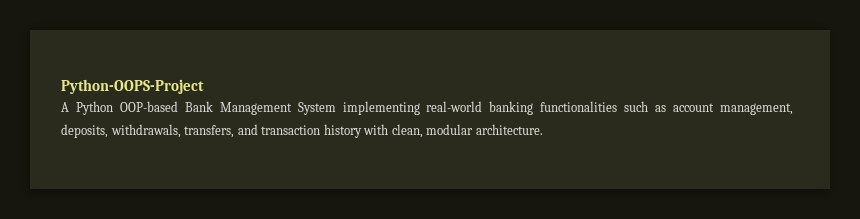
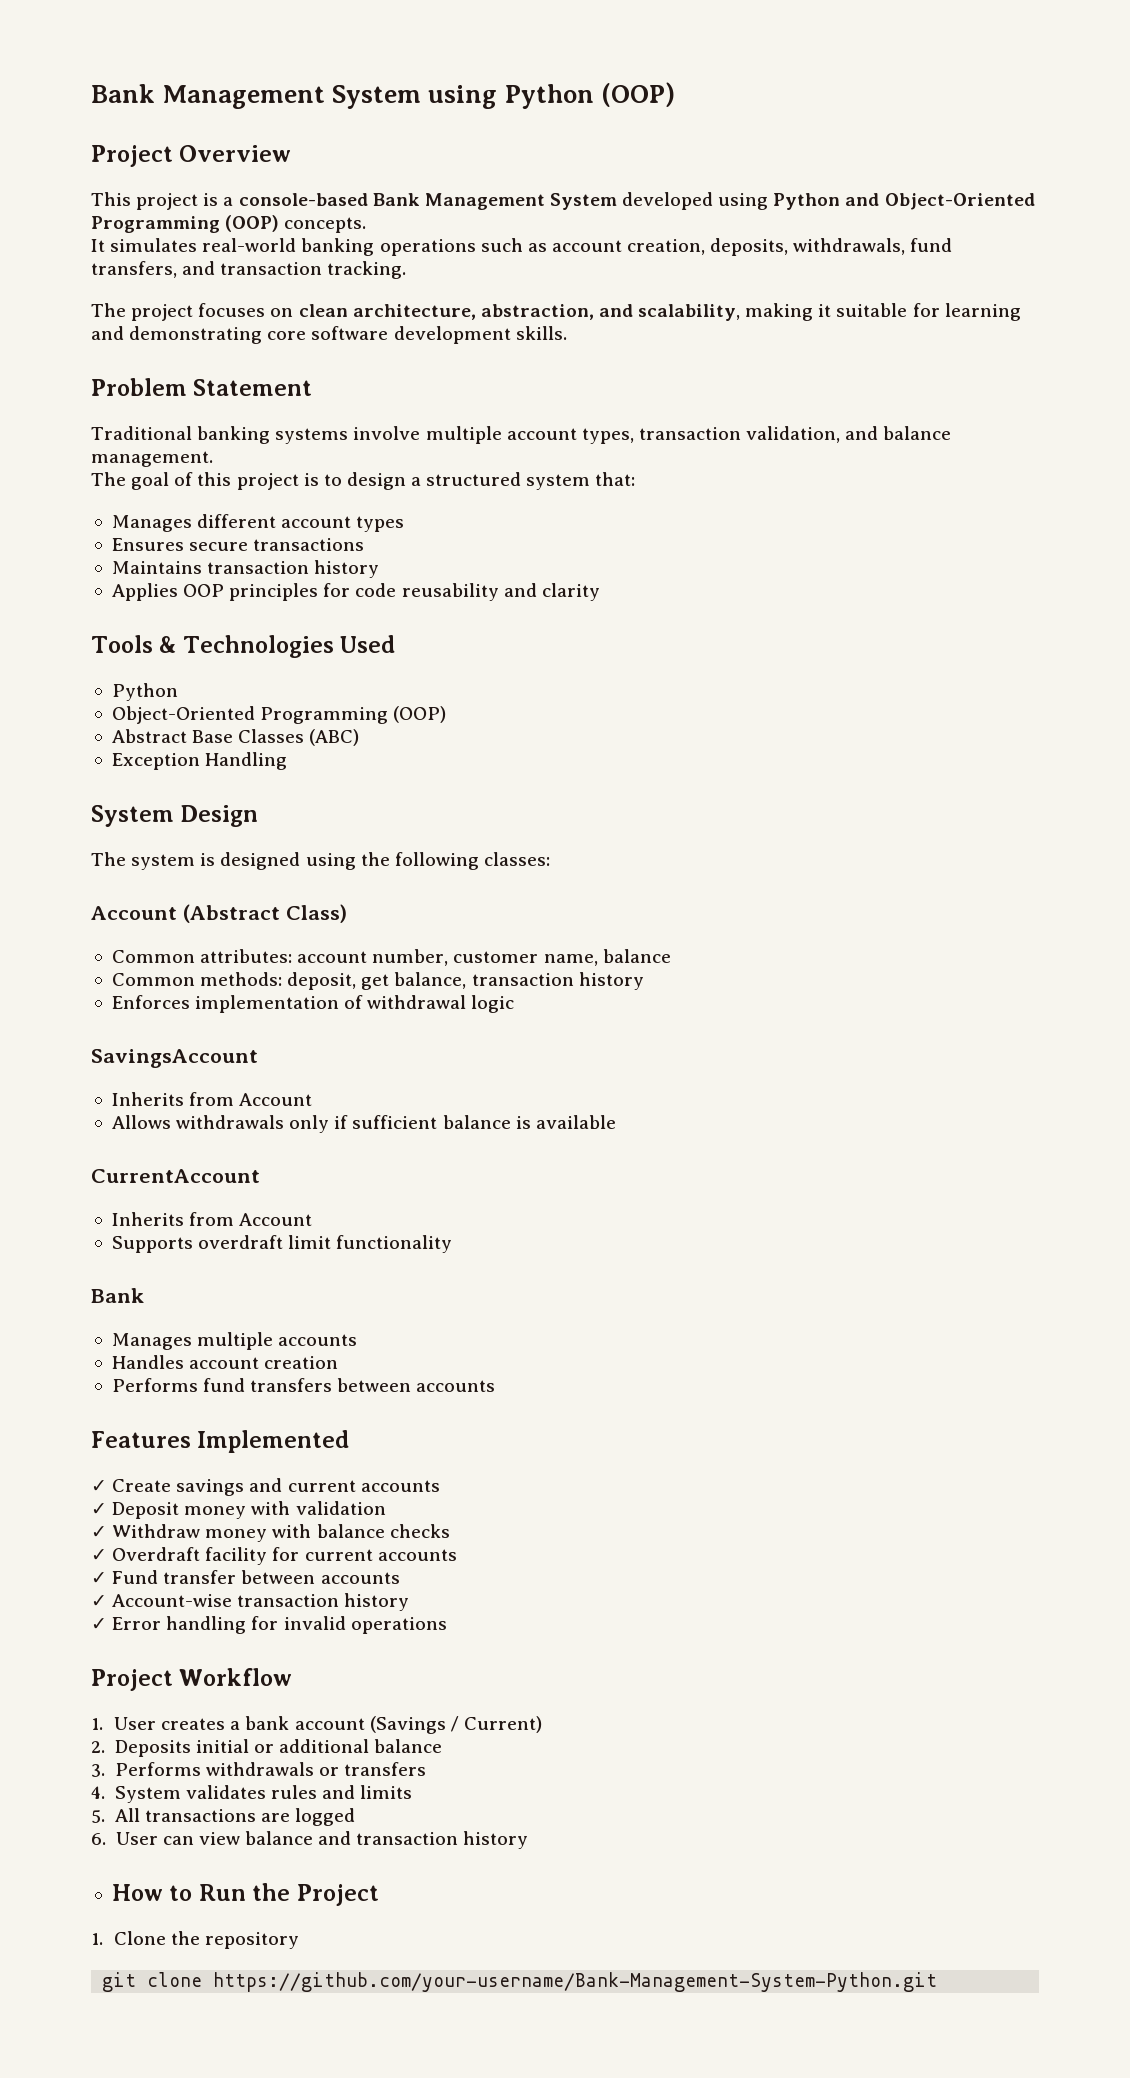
- Python-OOPS-Project
- A Python OOP-based Bank Management System implementing real-world banking functionalities such as account management, deposits, withdrawals, transfers, and transaction history with clean, modular architecture.
+ Bank Management System using Python (OOP)
+ Project Overview
+ This project is a console-based Bank Management System developed using Python and Object-Oriented Programming (OOP) concepts.
+ It simulates real-world banking operations such as account creation, deposits, withdrawals, fund transfers, and transaction tracking.
+ The project focuses on clean architecture, abstraction, and scalability, making it suitable for learning and demonstrating core software development skills.
+ Problem Statement
+ Traditional banking systems involve multiple account types, transaction validation, and balance management.
+ The goal of this project is to design a structured system that:
+ Manages different account types
+ Ensures secure transactions
+ Maintains transaction history
+ Applies OOP principles for code reusability and clarity
+ Tools & Technologies Used
+ Python
+ Object-Oriented Programming (OOP)
+ Abstract Base Classes (ABC)
+ Exception Handling
+ System Design
+ The system is designed using the following classes:
+ Account (Abstract Class)
+ Common attributes: account number, customer name, balance
+ Common methods: deposit, get balance, transaction history
+ Enforces implementation of withdrawal logic
+ SavingsAccount
+ Inherits from Account
+ Allows withdrawals only if sufficient balance is available
+ CurrentAccount
+ Inherits from Account
+ Supports overdraft limit functionality
+ Bank
+ Manages multiple accounts
+ Handles account creation
+ Performs fund transfers between accounts
+ Features Implemented
+ ✓ Create savings and current accounts
+ ✓ Deposit money with validation
+ ✓ Withdraw money with balance checks
+ ✓ Overdraft facility for current accounts
+ ✓ Fund transfer between accounts
+ ✓ Account-wise transaction history
+ ✓ Error handling for invalid operations
+ Project Workflow
+ 1. User creates a bank account (Savings / Current)
+ 2. Deposits initial or additional balance
+ 3. Performs withdrawals or transfers
+ 4. System validates rules and limits
+ 5. All transactions are logged
+ 6. User can view balance and transaction history
+ How to Run the Project
+ 1. Clone the repository
+ git clone https://github.com/your-username/Bank-Management-System-Python.git

